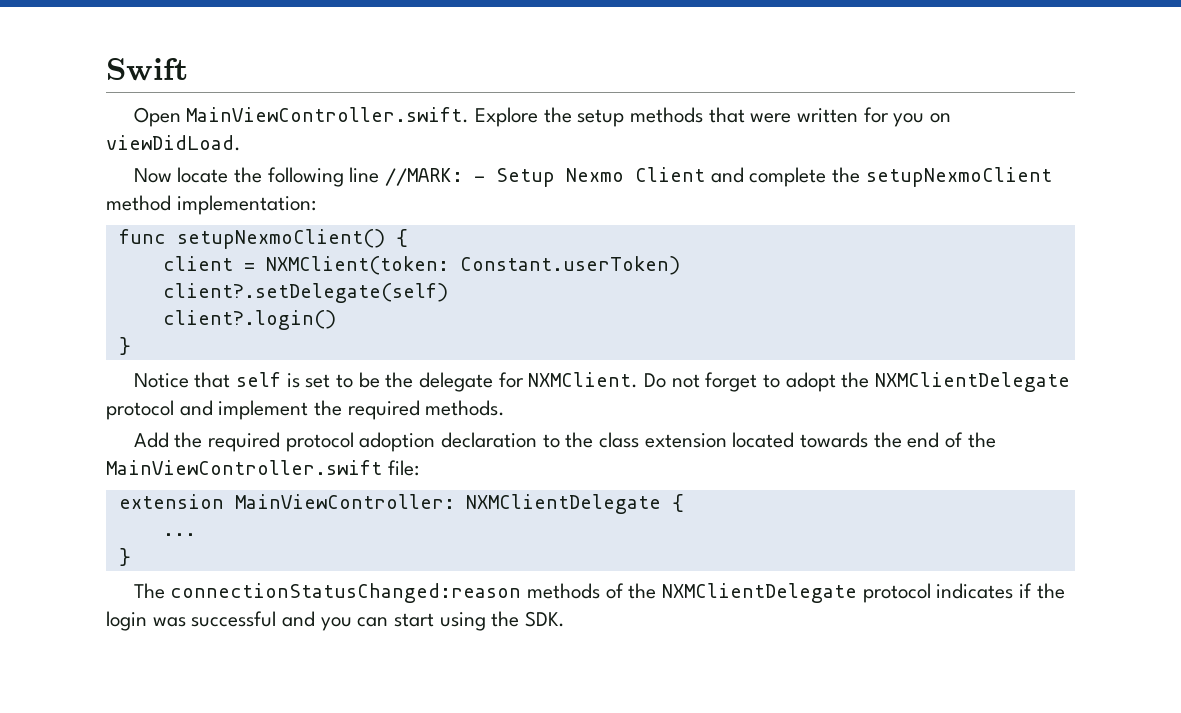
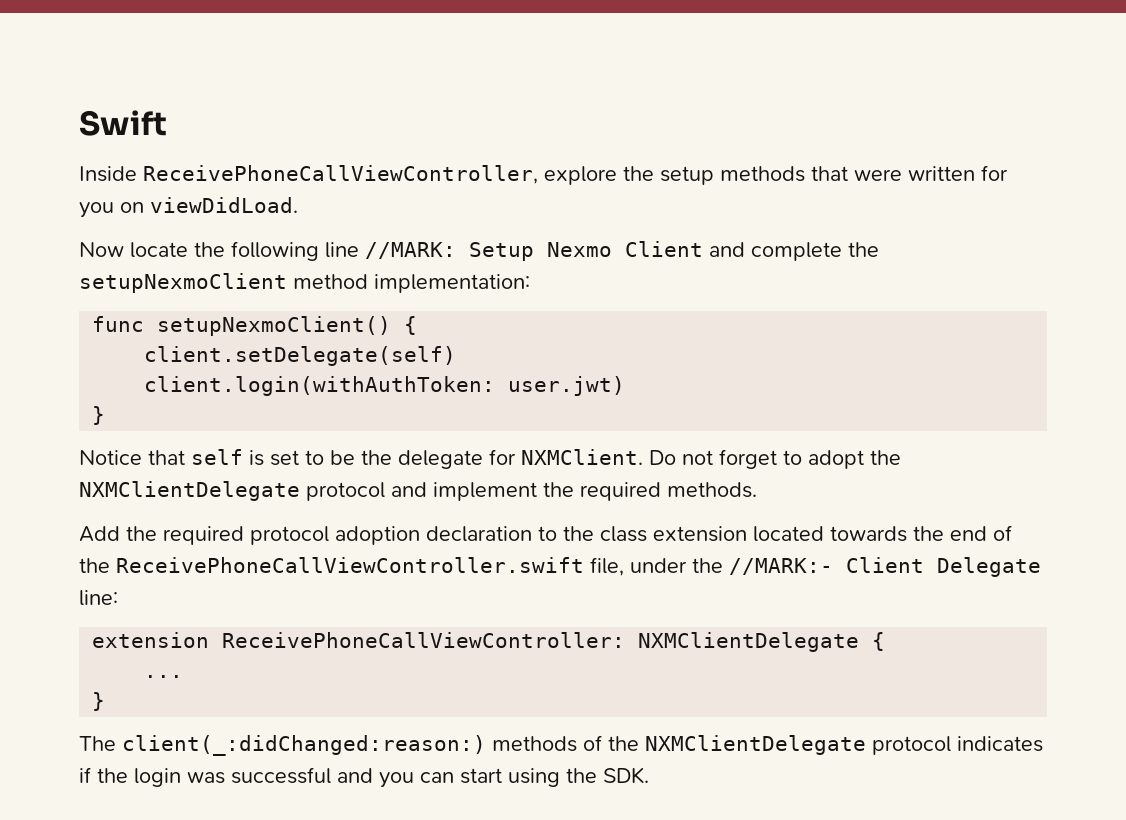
- Open MainViewController.swift. Explore the setup methods that were written for you on viewDidLoad.
+ Inside ReceivePhoneCallViewController, explore the setup methods that were written for you on viewDidLoad.
- Now locate the following line //MARK: - Setup Nexmo Client and complete the setupNexmoClient method implementation:
+ Now locate the following line //MARK: Setup Nexmo Client and complete the setupNexmoClient method implementation:
- client = NXMClient(token: Constant.userToken)
- client?.setDelegate(self)
- client?.login()
+ client.setDelegate(self)
+ client.login(withAuthToken: user.jwt)
- Add the required protocol adoption declaration to the class extension located towards the end of the MainViewController.swift file:
- extension MainViewController: NXMClientDelegate {
+ Add the required protocol adoption declaration to the class extension located towards the end of the ReceivePhoneCallViewController.swift file, under the //MARK:- Client Delegate line:
+ extension ReceivePhoneCallViewController: NXMClientDelegate {
- The connectionStatusChanged:reason methods of the NXMClientDelegate protocol indicates if the login was successful and you can start using the SDK.
+ The client(_:didChanged:reason:) methods of the NXMClientDelegate protocol indicates if the login was successful and you can start using the SDK.

